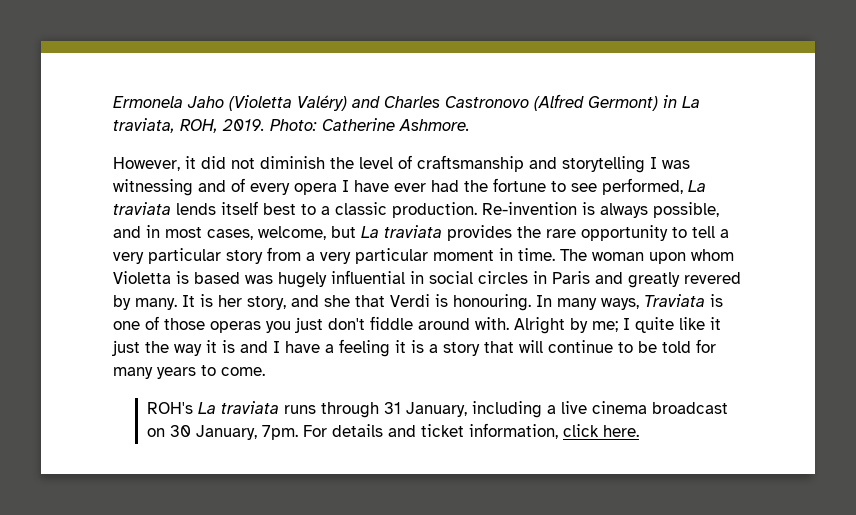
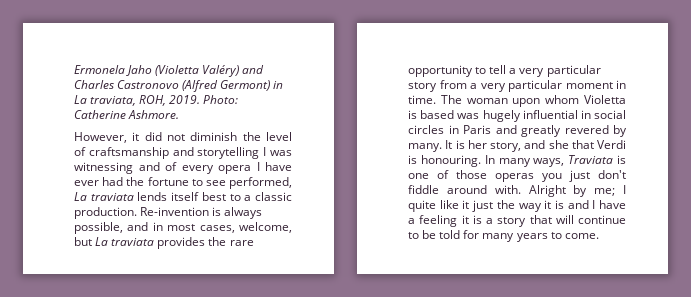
- ROH's La traviata runs through 31 January, including a live cinema broadcast on 30 January, 7pm. For details and ticket information, click here.

